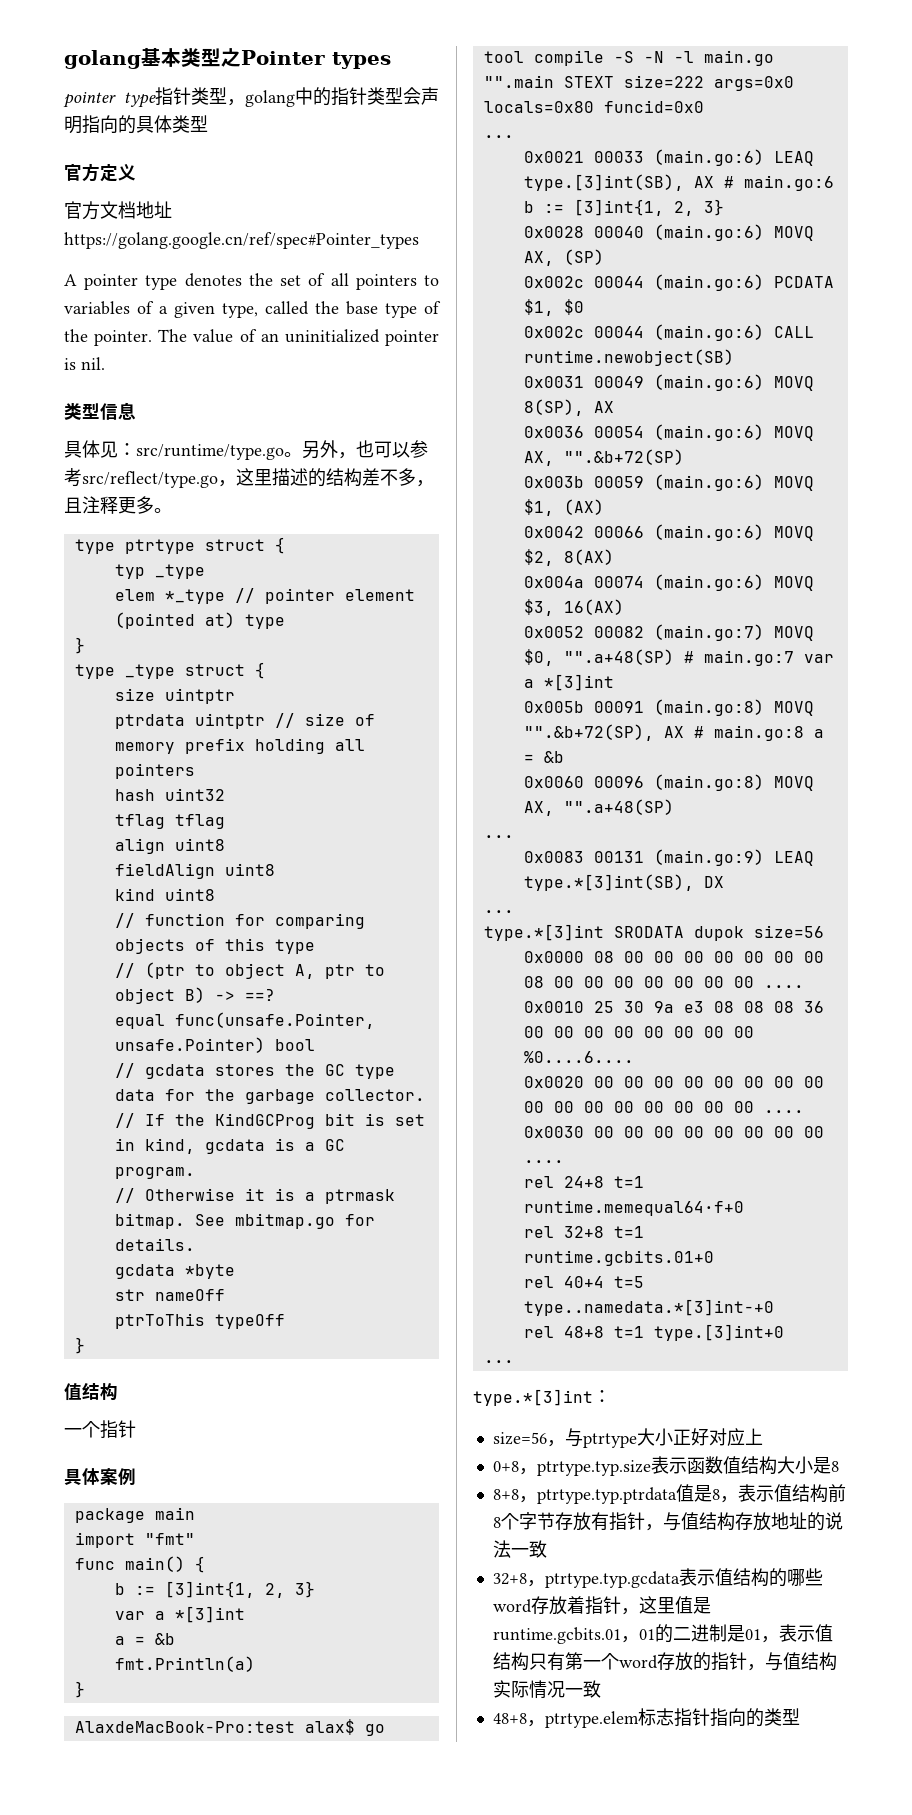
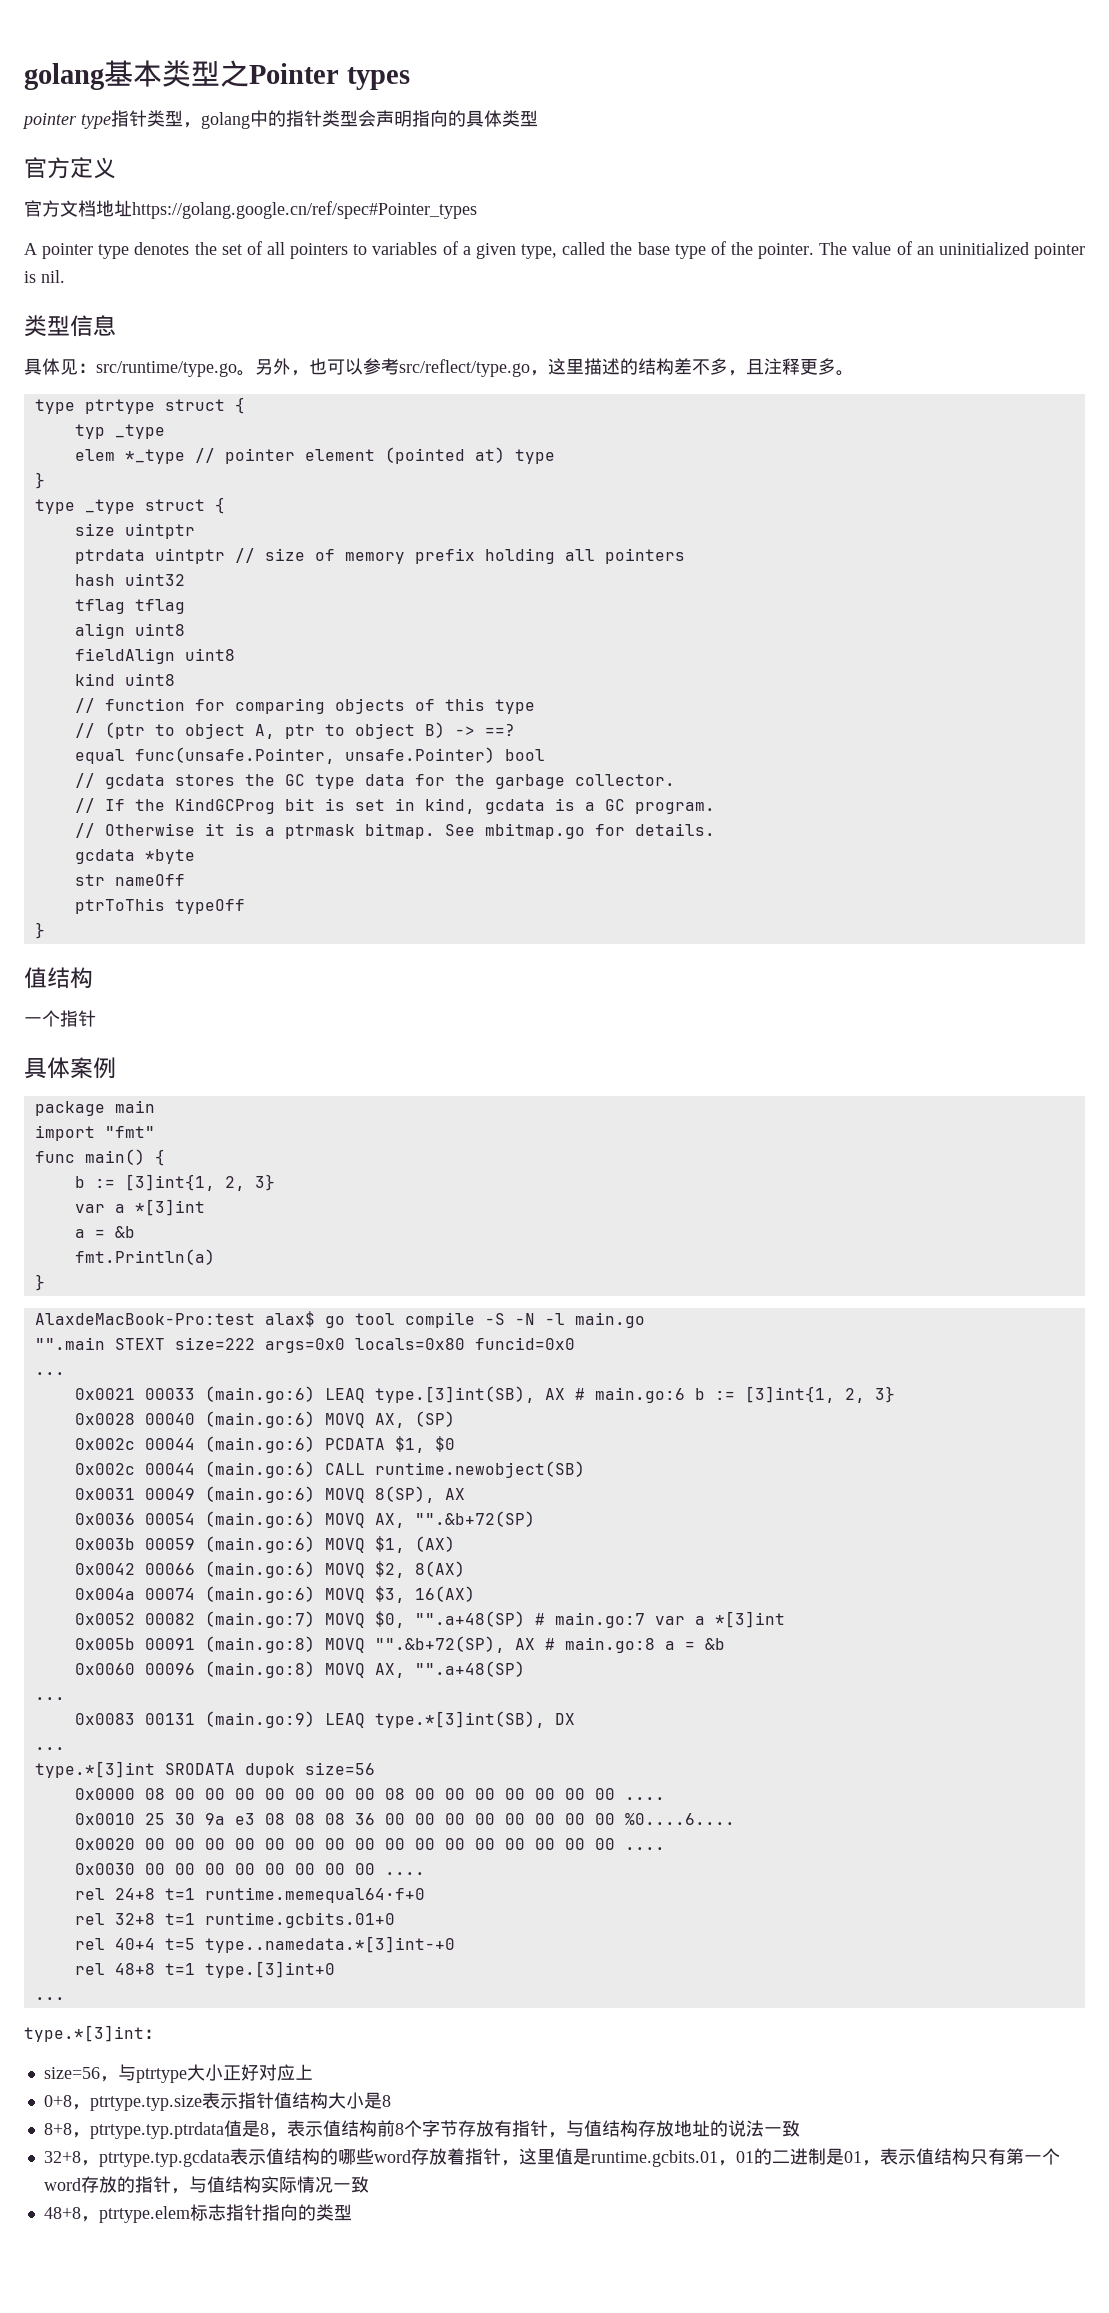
- 0+8，ptrtype.typ.size表示函数值结构大小是8
+ 0+8，ptrtype.typ.size表示指针值结构大小是8

